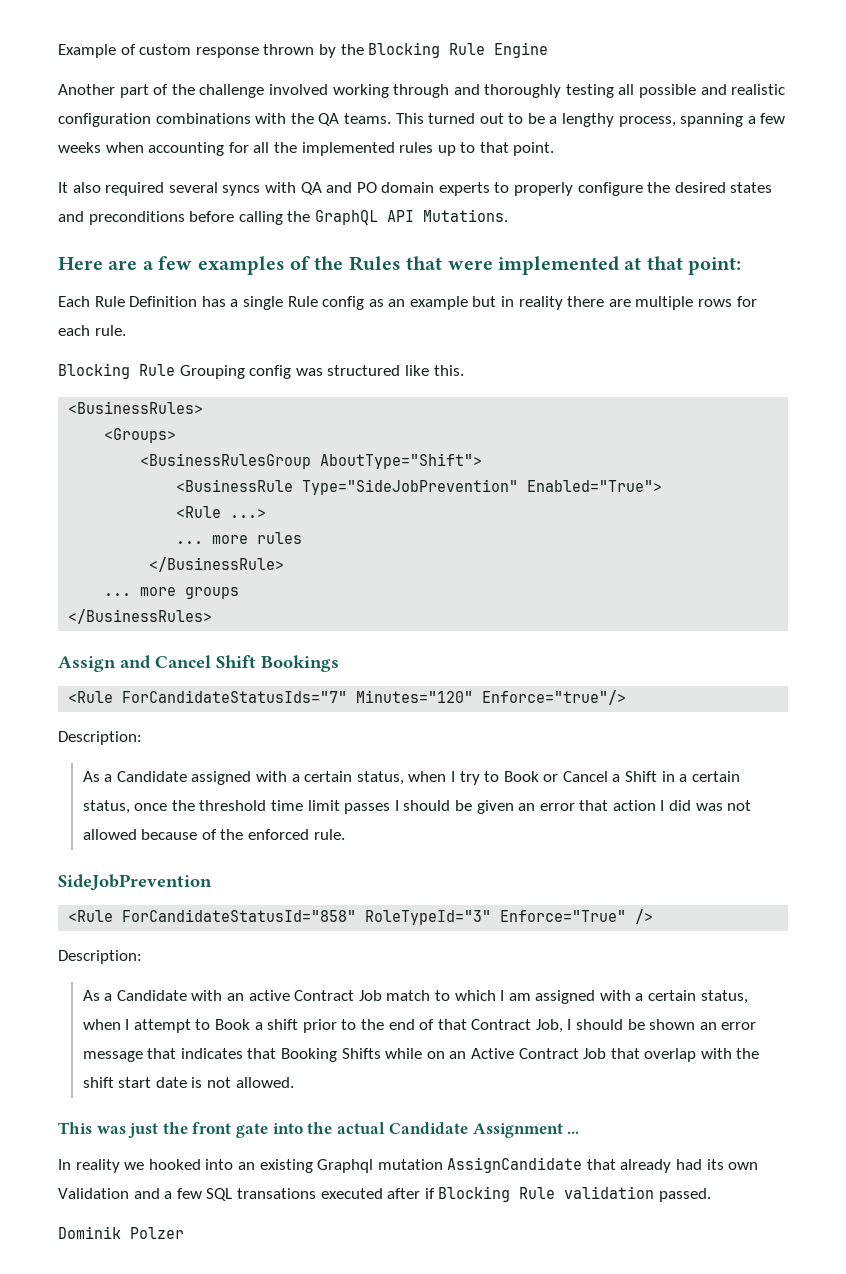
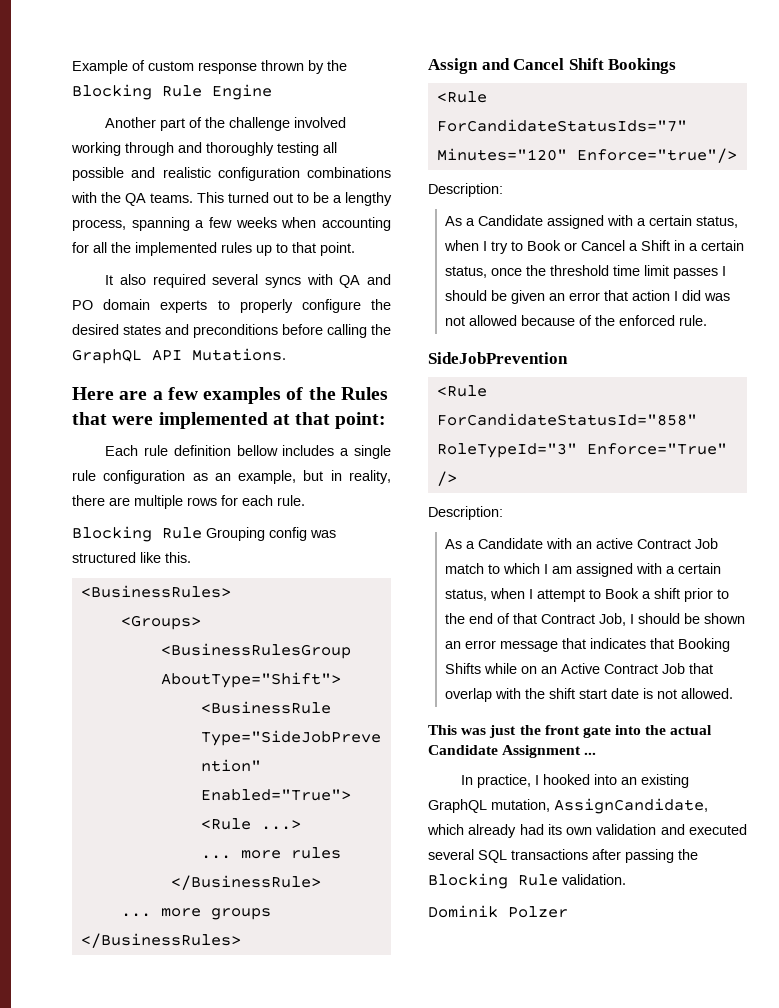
- Each Rule Definition has a single Rule config as an example but in reality there are multiple rows for each rule.
+ Each rule definition bellow includes a single rule configuration as an example, but in reality, there are multiple rows for each rule.
- In reality we hooked into an existing Graphql mutation AssignCandidate that already had its own Validation and a few SQL transations executed after if Blocking Rule validation passed.
+ In practice, I hooked into an existing GraphQL mutation, AssignCandidate, which already had its own validation and executed several SQL transactions after passing the Blocking Rule validation.

